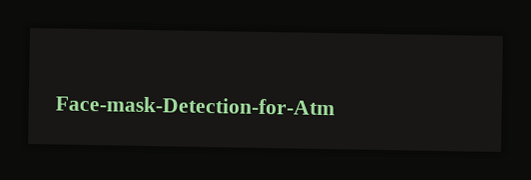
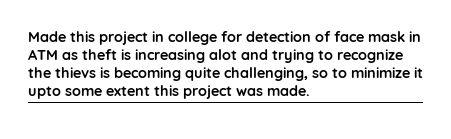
- Face-mask-Detection-for-Atm
+ Made this project in college for detection of face mask in ATM as theft is increasing alot and trying to recognize the thievs is becoming quite challenging, so to minimize it upto some extent this project was made.

